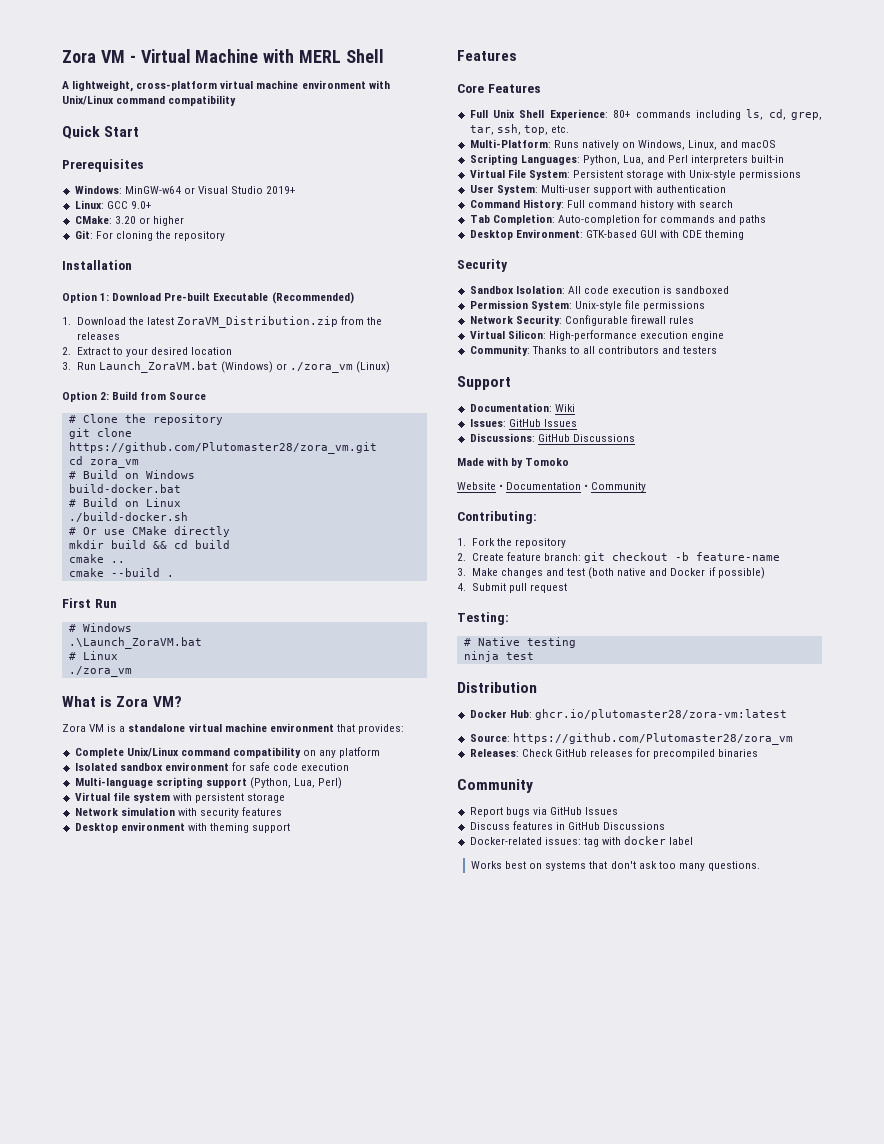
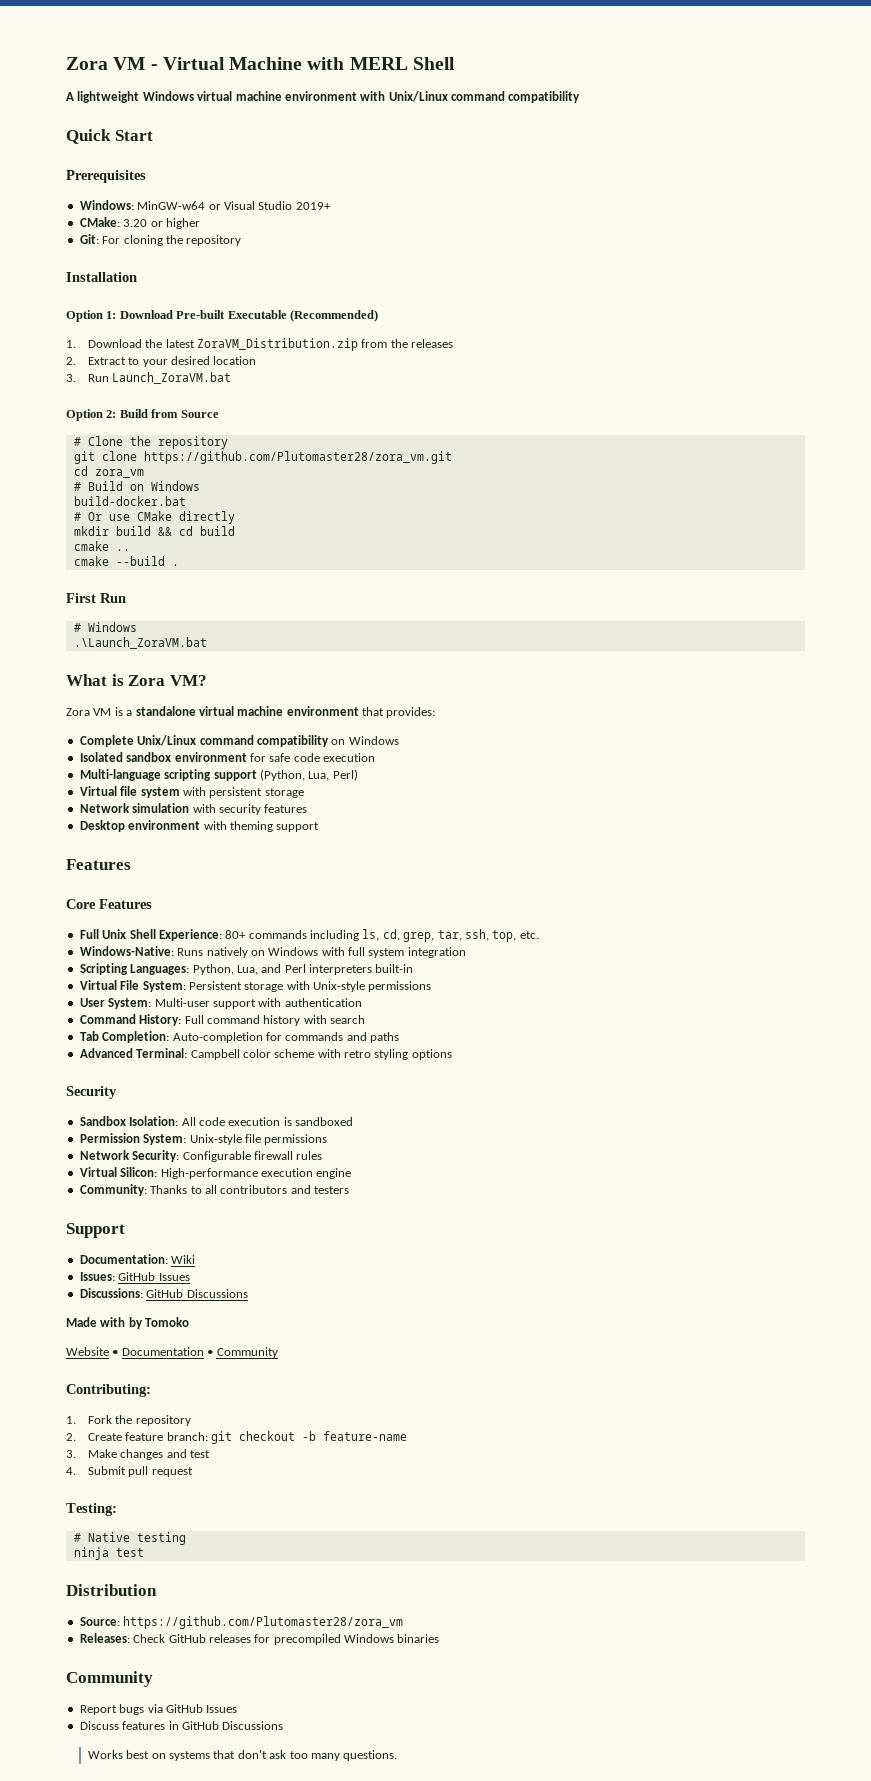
- A lightweight, cross-platform virtual machine environment with Unix/Linux command compatibility
+ A lightweight Windows virtual machine environment with Unix/Linux command compatibility
- Linux: GCC 9.0+
- 3. Run Launch_ZoraVM.bat (Windows) or ./zora_vm (Linux)
+ 3. Run Launch_ZoraVM.bat
- # Build on Linux
- ./build-docker.sh
- # Linux
- ./zora_vm
- Complete Unix/Linux command compatibility on any platform
+ Complete Unix/Linux command compatibility on Windows
- Multi-Platform: Runs natively on Windows, Linux, and macOS
+ Windows-Native: Runs natively on Windows with full system integration
- Desktop Environment: GTK-based GUI with CDE theming
+ Advanced Terminal: Campbell color scheme with retro styling options
- 3. Make changes and test (both native and Docker if possible)
+ 3. Make changes and test
- Docker Hub: ghcr.io/plutomaster28/zora-vm:latest
- Releases: Check GitHub releases for precompiled binaries
+ Releases: Check GitHub releases for precompiled Windows binaries
- Docker-related issues: tag with docker label

